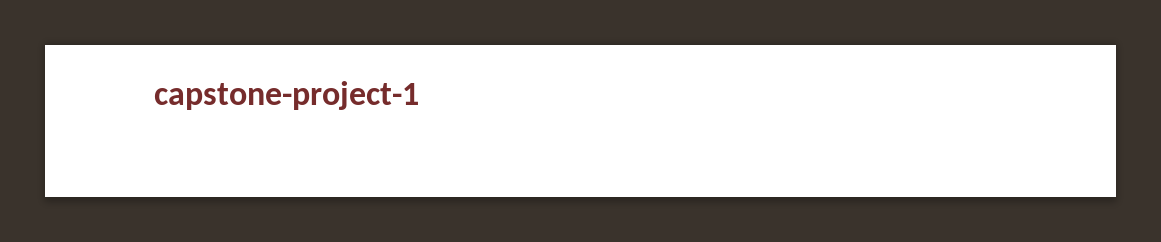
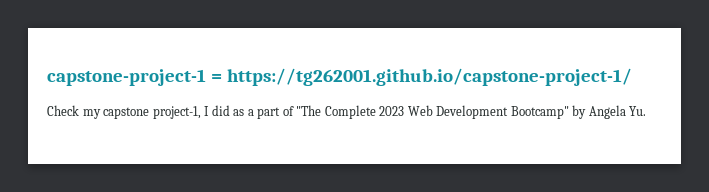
- capstone-project-1
+ capstone-project-1 = https://tg262001.github.io/capstone-project-1/
+ Check my capstone project-1, I did as a part of "The Complete 2023 Web Development Bootcamp" by Angela Yu.

